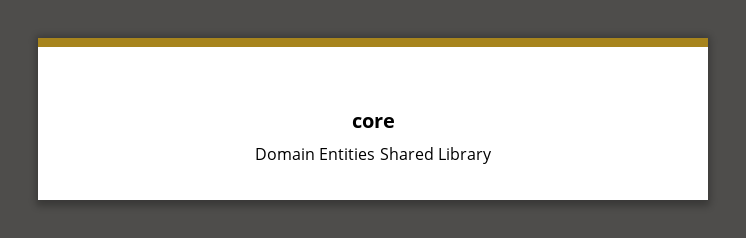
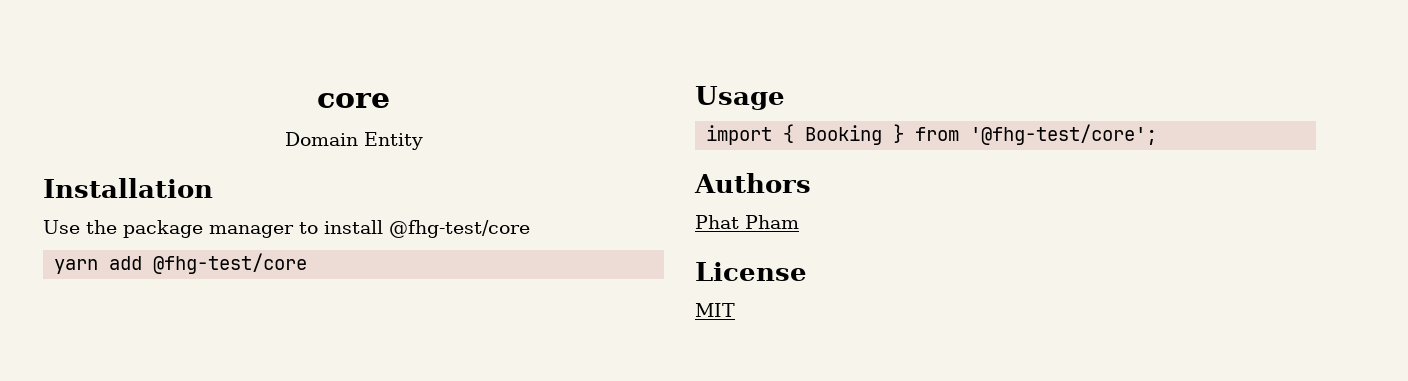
- Domain Entities Shared Library
+ Domain Entity
+ Installation
+ Use the package manager to install @fhg-test/core
+ yarn add @fhg-test/core
+ Usage
+ import { Booking } from '@fhg-test/core';
+ Authors
+ Phat Pham
+ License
+ MIT

